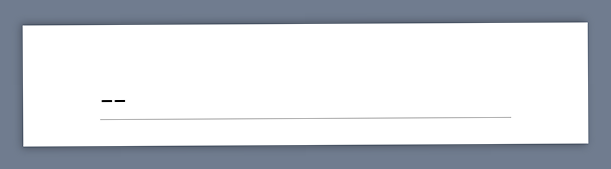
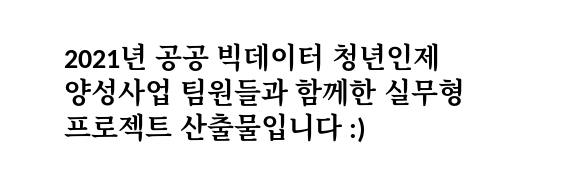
- --
+ 2021년 공공 빅데이터 청년인제 양성사업 팀원들과 함께한 실무형 프로젝트 산출물입니다 :)

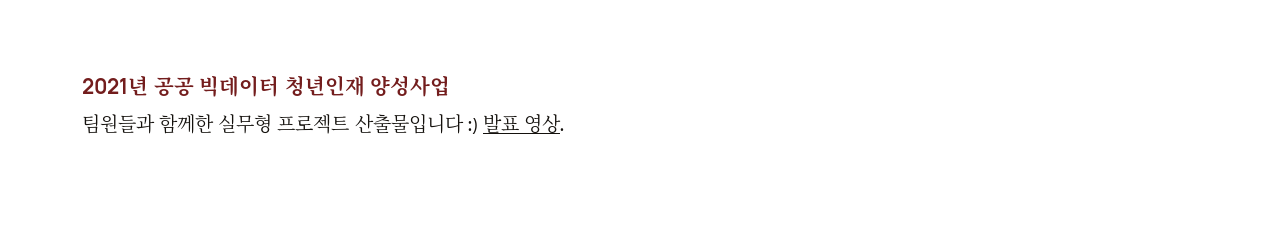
- 2021년 공공 빅데이터 청년인제 양성사업 팀원들과 함께한 실무형 프로젝트 산출물입니다 :)
+ 2021년 공공 빅데이터 청년인재 양성사업
+ 팀원들과 함께한 실무형 프로젝트 산출물입니다 :) 발표 영상.

